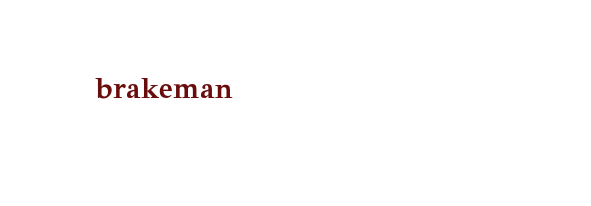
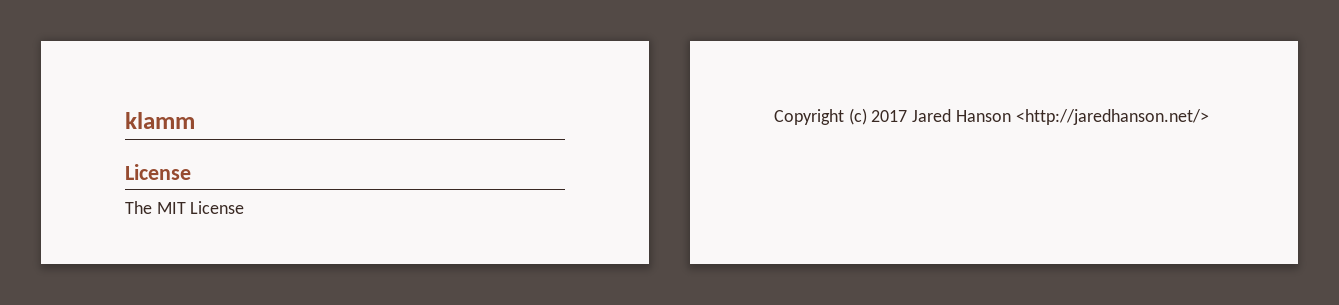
- brakeman
+ klamm
+ License
+ The MIT License
+ Copyright (c) 2017 Jared Hanson <http://jaredhanson.net/>

